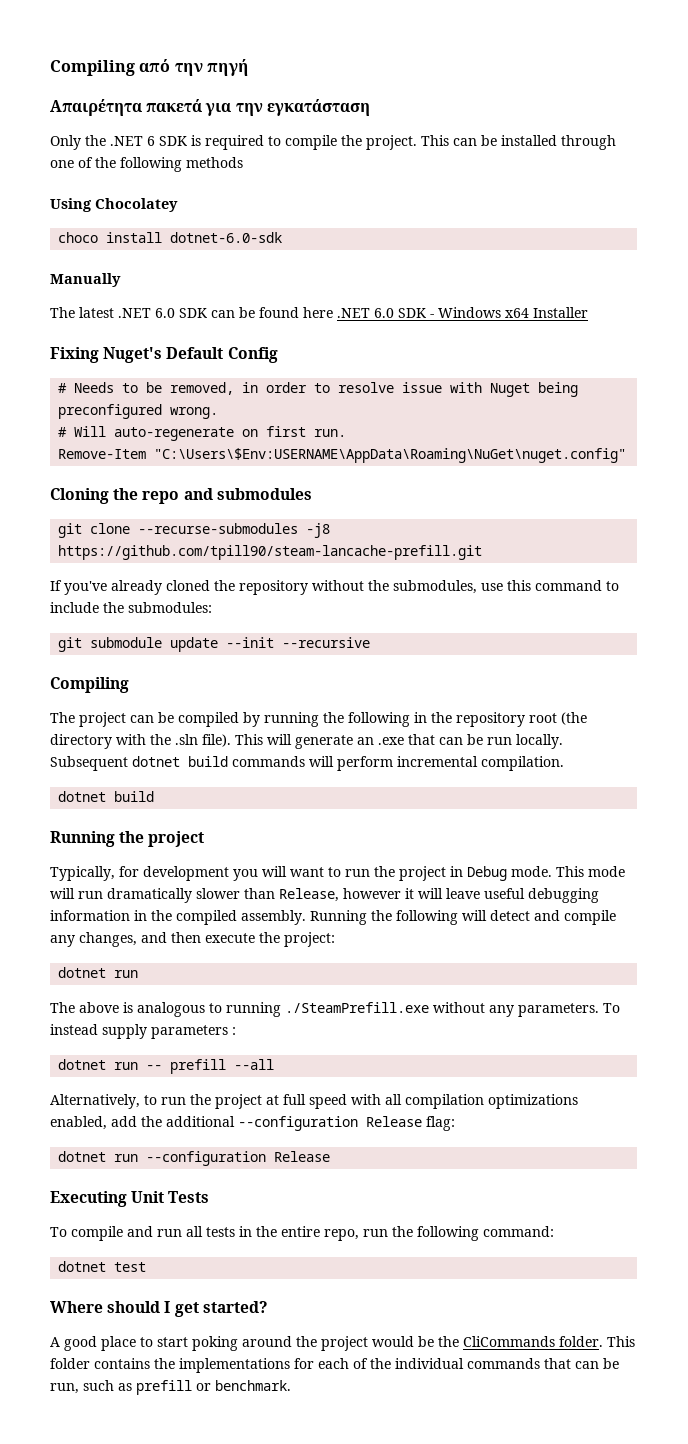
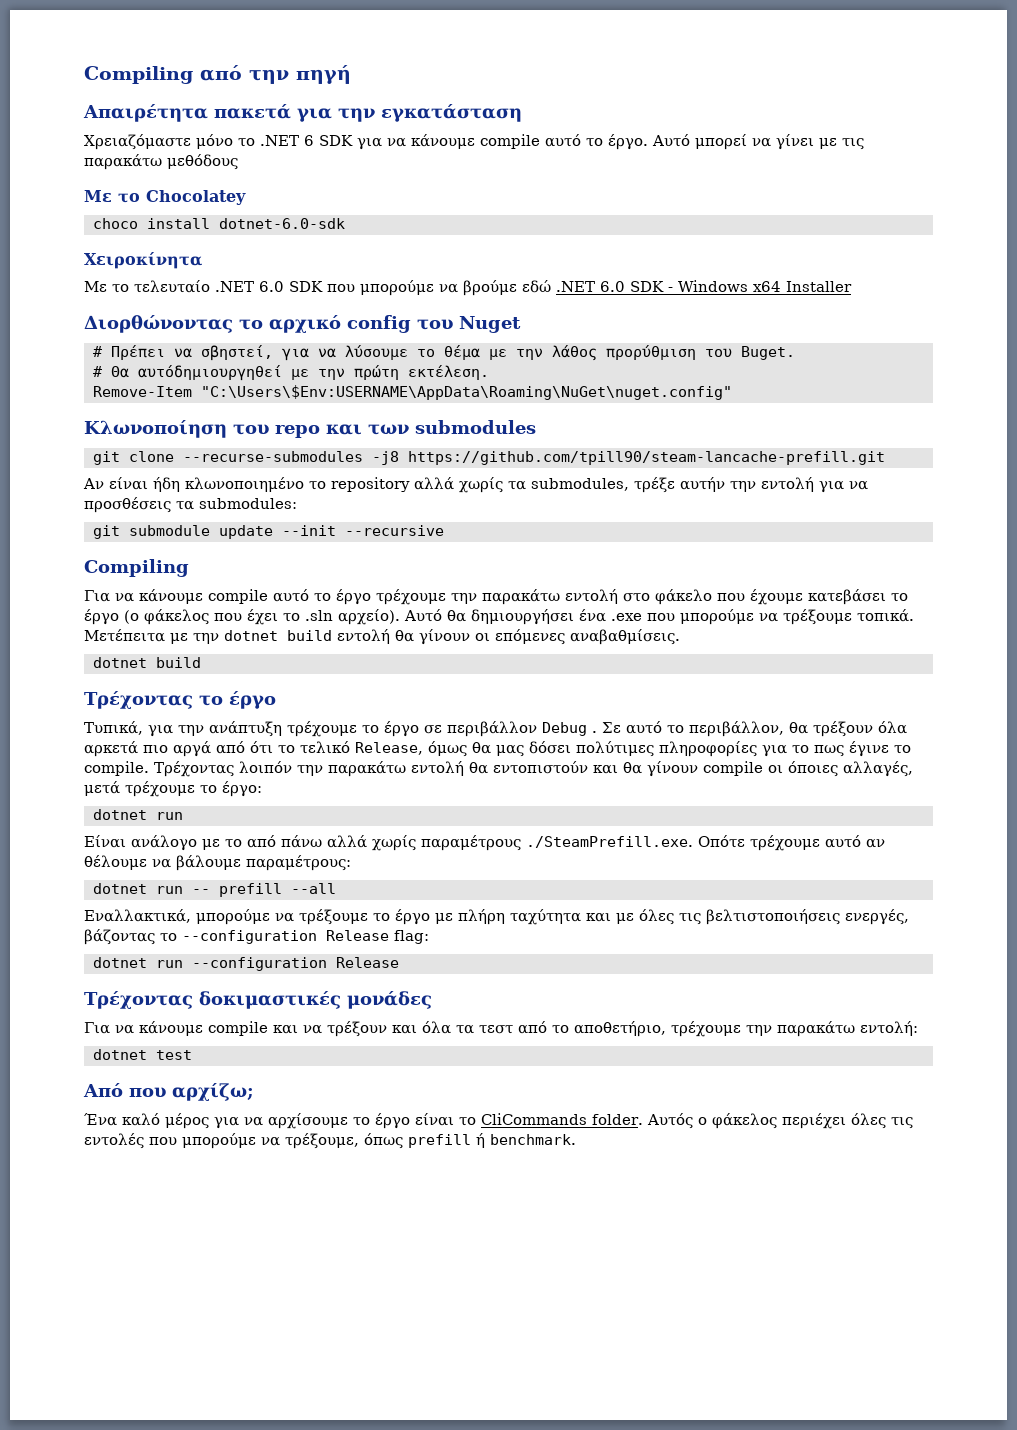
- Only the .NET 6 SDK is required to compile the project. This can be installed through one of the following methods
- Using Chocolatey
+ Χρειαζόμαστε μόνο το .NET 6 SDK για να κάνουμε compile αυτό το έργο. Αυτό μπορεί να γίνει με τις παρακάτω μεθόδους
+ Με το Chocolatey
  choco install dotnet-6.0-sdk
- Manually
- The latest .NET 6.0 SDK can be found here .NET 6.0 SDK - Windows x64 Installer
+ Χειροκίνητα
+ Με το τελευταίο .NET 6.0 SDK που μπορούμε να βρούμε εδώ .NET 6.0 SDK - Windows x64 Installer
- Fixing Nuget's Default Config
- # Needs to be removed, in order to resolve issue with Nuget being preconfigured wrong.
- # Will auto-regenerate on first run.
+ Διορθώνοντας το αρχικό config του Nuget
+ # Πρέπει να σβηστεί, για να λύσουμε το θέμα με την λάθος προρύθμιση του Buget.
+ # Θα αυτόδημιουργηθεί με την πρώτη εκτέλεση.
  Remove-Item "C:\Users\$Env:USERNAME\AppData\Roaming\NuGet\nuget.config"
- Cloning the repo and submodules
+ Κλωνοποίηση του repo και των submodules
- If you've already cloned the repository without the submodules, use this command to include the submodules:
+ Αν είναι ήδη κλωνοποιημένο το repository αλλά χωρίς τα submodules, τρέξε αυτήν την εντολή για να προσθέσεις τα submodules:
- The project can be compiled by running the following in the repository root (the directory with the .sln file). This will generate an .exe that can be run locally. Subsequent dotnet build commands will perform incremental compilation.
+ Για να κάνουμε compile αυτό το έργο τρέχουμε την παρακάτω εντολή στο φάκελο που έχουμε κατεβάσει το έργο (ο φάκελος που έχει το .sln αρχείο). Αυτό θα δημιουργήσει ένα .exe που μπορούμε να τρέξουμε τοπικά. Μετέπειτα με την dotnet build εντολή θα γίνουν οι επόμενες αναβαθμίσεις.
  dotnet build
- Running the project
- Typically, for development you will want to run the project in Debug mode. This mode will run dramatically slower than Release, however it will leave useful debugging information in the compiled assembly. Running the following will detect and compile any changes, and then execute the project:
+ Τρέχοντας το έργο
+ Τυπικά, για την ανάπτυξη τρέχουμε το έργο σε περιβάλλον Debug . Σε αυτό το περιβάλλον, θα τρέξουν όλα αρκετά πιο αργά από ότι το τελικό Release, όμως θα μας δόσει πολύτιμες πληροφορίες για το πως έγινε το compile. Τρέχοντας λοιπόν την παρακάτω εντολή θα εντοπιστούν και θα γίνουν compile οι όποιες αλλαγές, μετά τρέχουμε το έργο:
  dotnet run
- The above is analogous to running ./SteamPrefill.exe without any parameters. To instead supply parameters :
+ Είναι ανάλογο με το από πάνω αλλά χωρίς παραμέτρους ./SteamPrefill.exe. Οπότε τρέχουμε αυτό αν θέλουμε να βάλουμε παραμέτρους:
- Alternatively, to run the project at full speed with all compilation optimizations enabled, add the additional --configuration Release flag:
+ Εναλλακτικά, μπορούμε να τρέξουμε το έργο με πλήρη ταχύτητα και με όλες τις βελτιστοποιήσεις ενεργές, βάζοντας το --configuration Release flag:
- Executing Unit Tests
- To compile and run all tests in the entire repo, run the following command:
+ Τρέχοντας δοκιμαστικές μονάδες
+ Για να κάνουμε compile και να τρέξουν και όλα τα τεστ από το αποθετήριο, τρέχουμε την παρακάτω εντολή:
  dotnet test
- Where should I get started?
- A good place to start poking around the project would be the CliCommands folder. This folder contains the implementations for each of the individual commands that can be run, such as prefill or benchmark.
+ Από που αρχίζω;
+ Ένα καλό μέρος για να αρχίσουμε το έργο είναι το CliCommands folder. Αυτός ο φάκελος περιέχει όλες τις εντολές που μπορούμε να τρέξουμε, όπως prefill ή benchmark.

